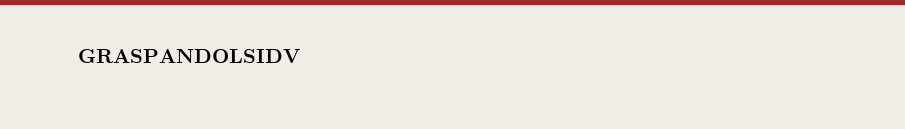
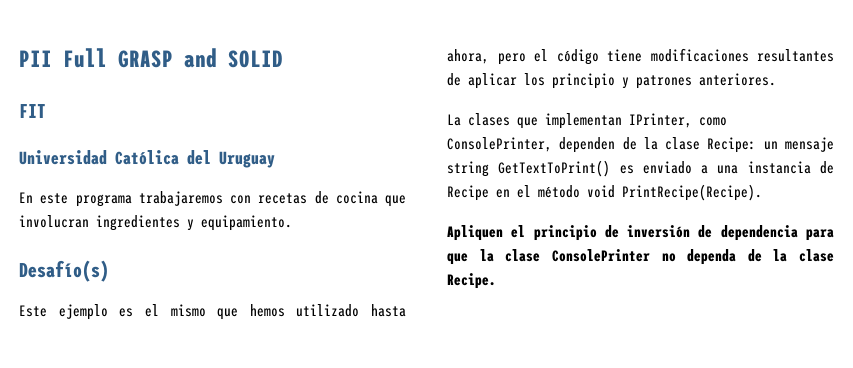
- GRASPANDOLSIDV
+ PII Full GRASP and SOLID
+ FIT
+ Universidad Católica del Uruguay
+ En este programa trabajaremos con recetas de cocina que involucran ingredientes y equipamiento.
+ Desafío(s)
+ Este ejemplo es el mismo que hemos utilizado hasta ahora, pero el código tiene modificaciones resultantes de aplicar los principio y patrones anteriores.
+ La clases que implementan IPrinter, como ConsolePrinter, dependen de la clase Recipe: un mensaje string GetTextToPrint() es enviado a una instancia de Recipe en el método void PrintRecipe(Recipe).
+ Apliquen el principio de inversión de dependencia para que la clase ConsolePrinter no dependa de la clase Recipe.

